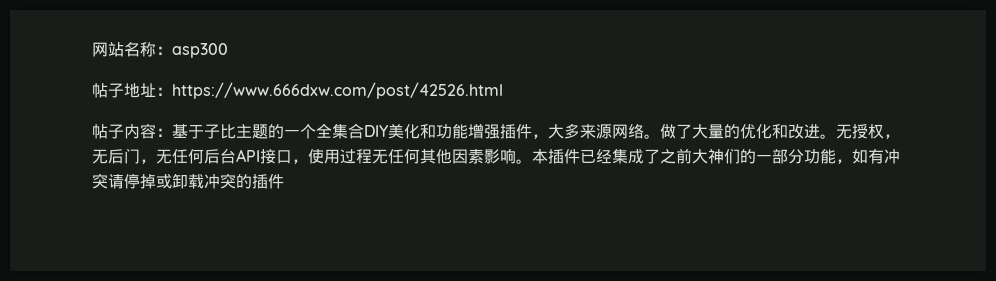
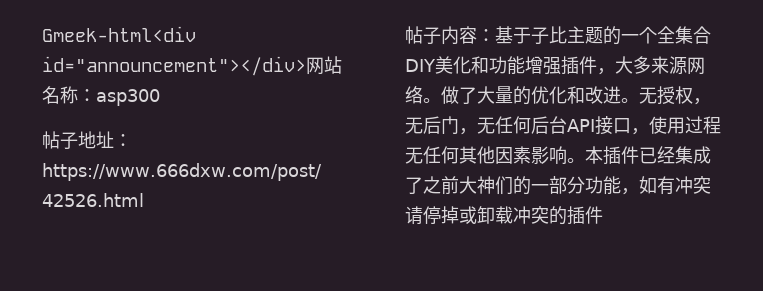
- 网站名称：asp300
+ Gmeek-html<div id="announcement"></div>网站名称：asp300

